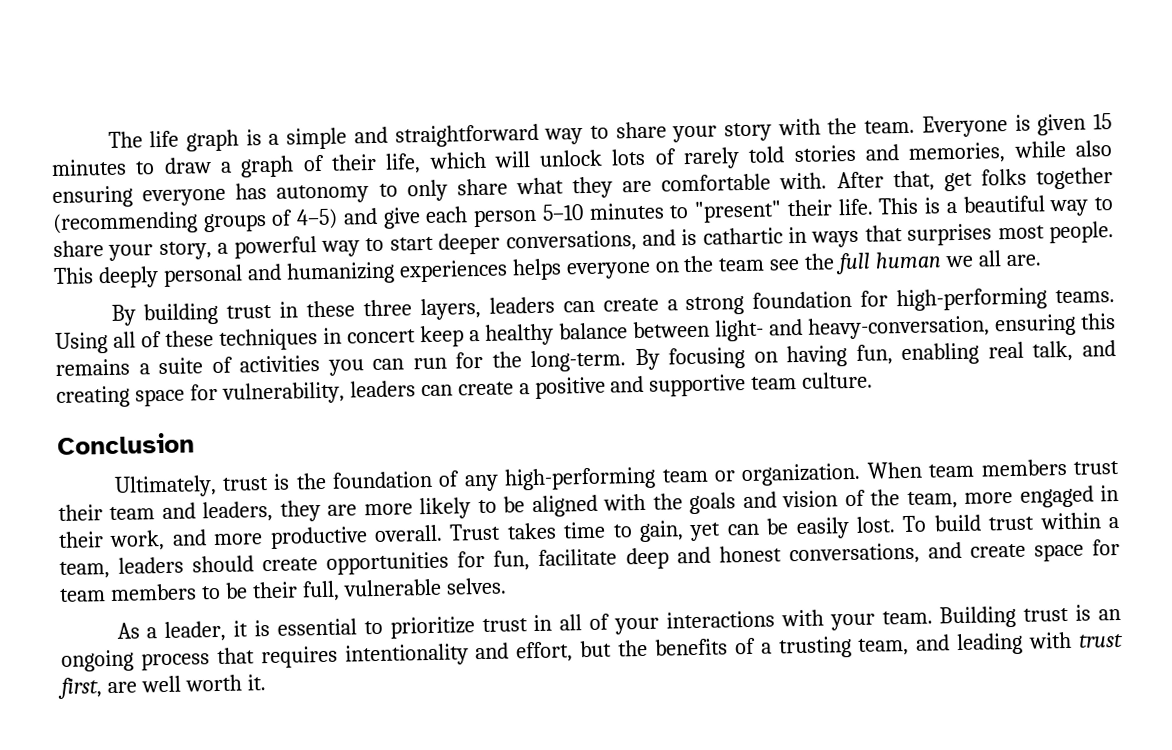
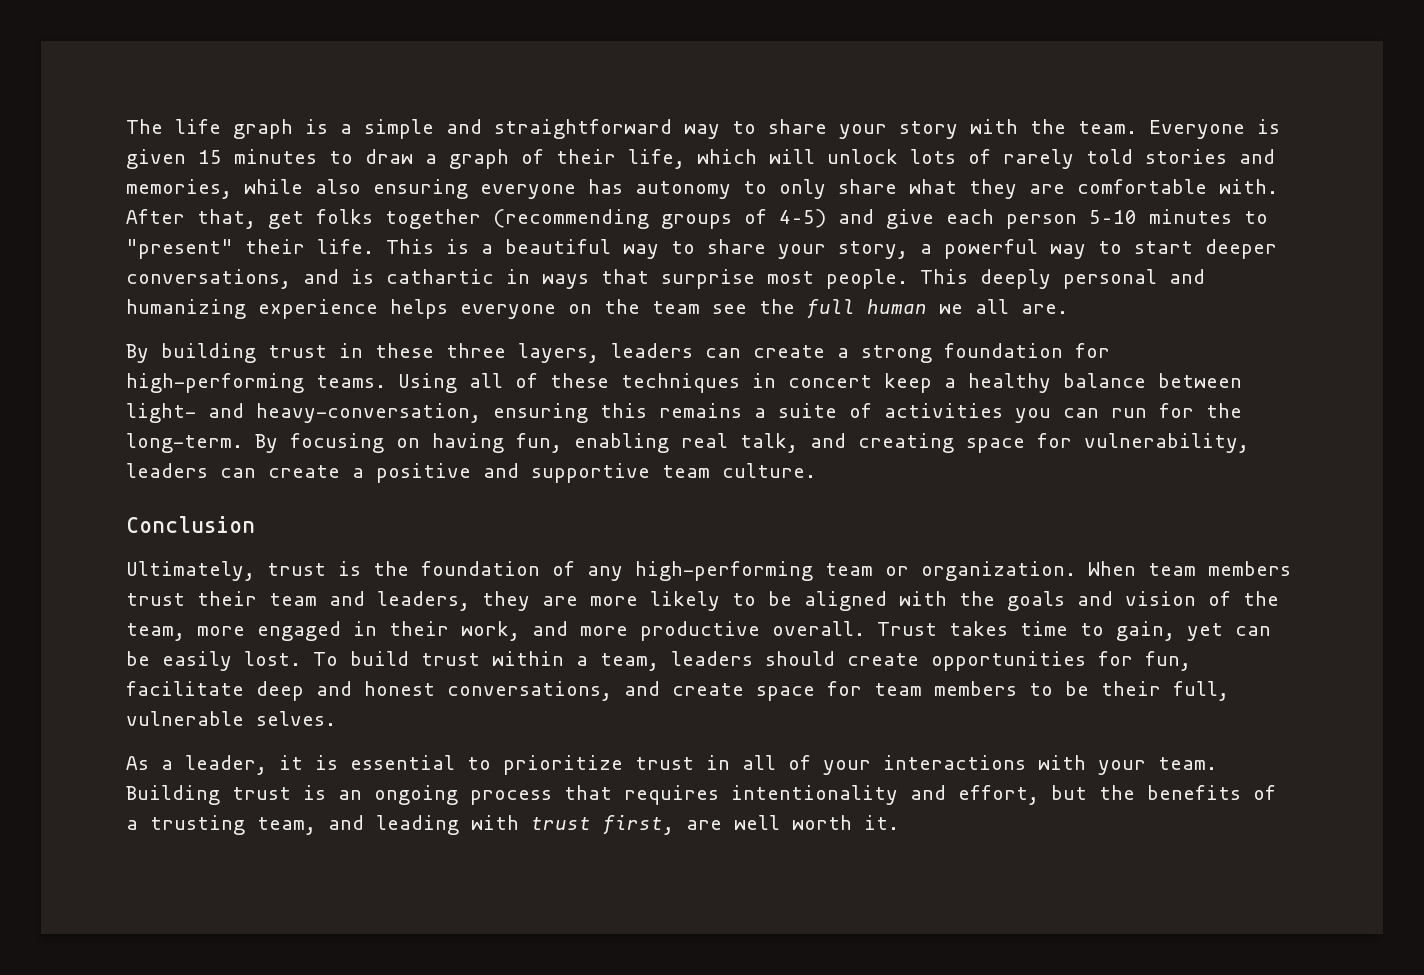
- This is a beautiful way to share your story, a powerful way to start deeper conversations, and is cathartic in ways that surprises most people.
+ This is a beautiful way to share your story, a powerful way to start deeper conversations, and is cathartic in ways that surprise most people.
- This deeply personal and humanizing experiences helps everyone on the team see the full human we all are.
+ This deeply personal and humanizing experience helps everyone on the team see the full human we all are.

